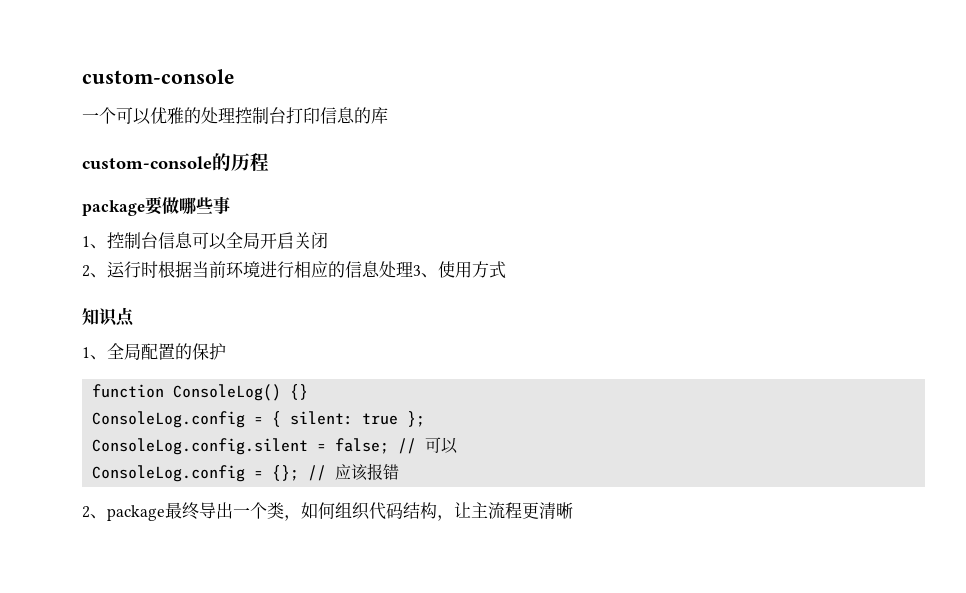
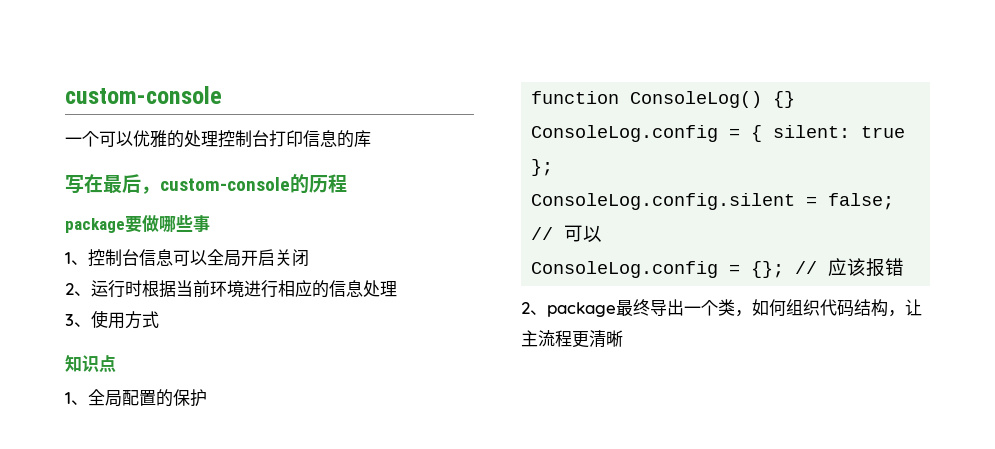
- custom-console的历程
+ 写在最后，custom-console的历程
- 2、运行时根据当前环境进行相应的信息处理3、使用方式
+ 2、运行时根据当前环境进行相应的信息处理
+ 3、使用方式

